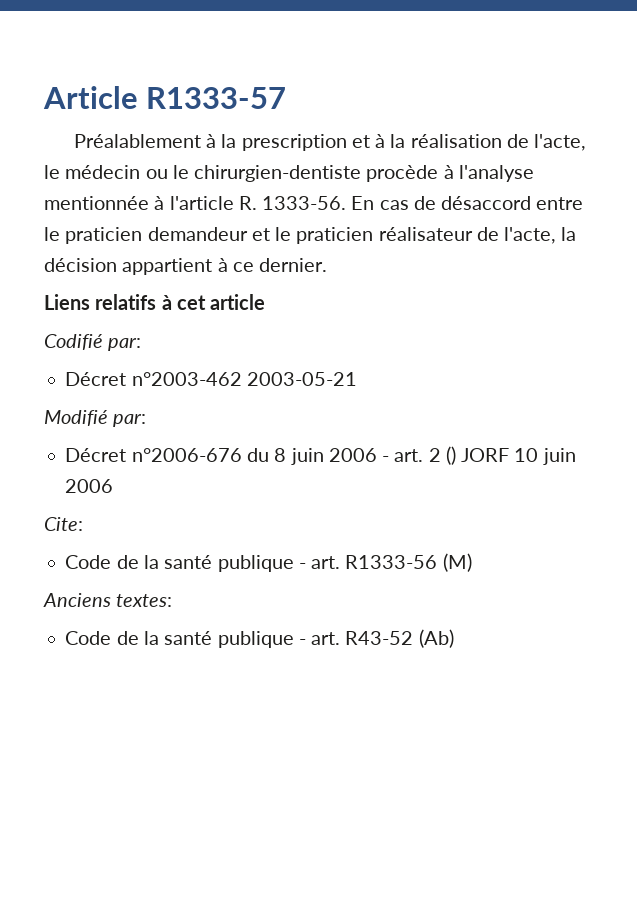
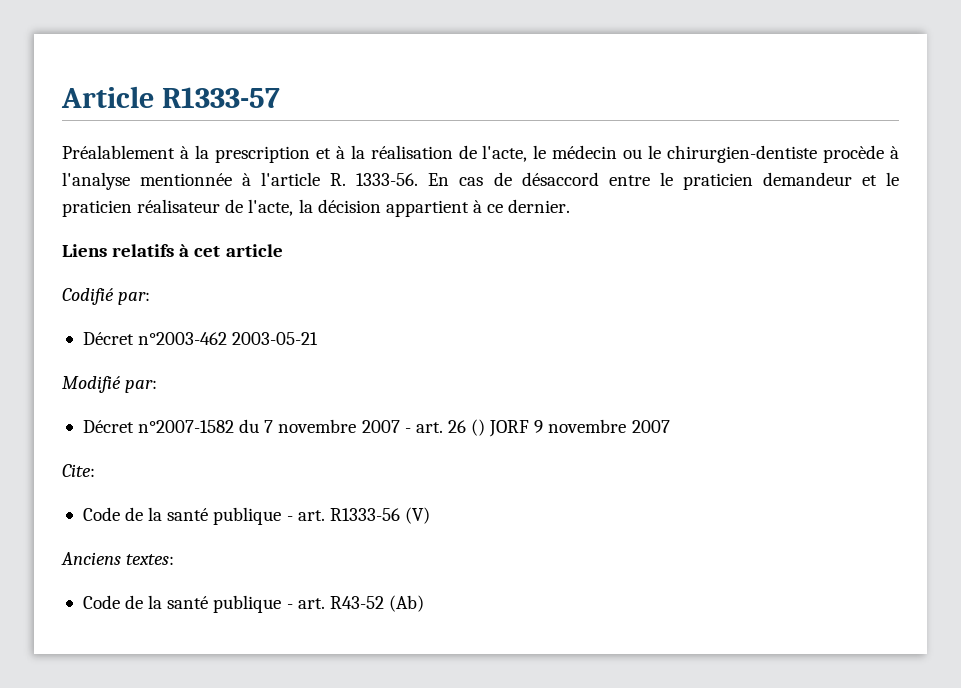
- Décret n°2006-676 du 8 juin 2006 - art. 2 () JORF 10 juin 2006
+ Décret n°2007-1582 du 7 novembre 2007 - art. 26 () JORF 9 novembre 2007
- Code de la santé publique - art. R1333-56 (M)
+ Code de la santé publique - art. R1333-56 (V)

